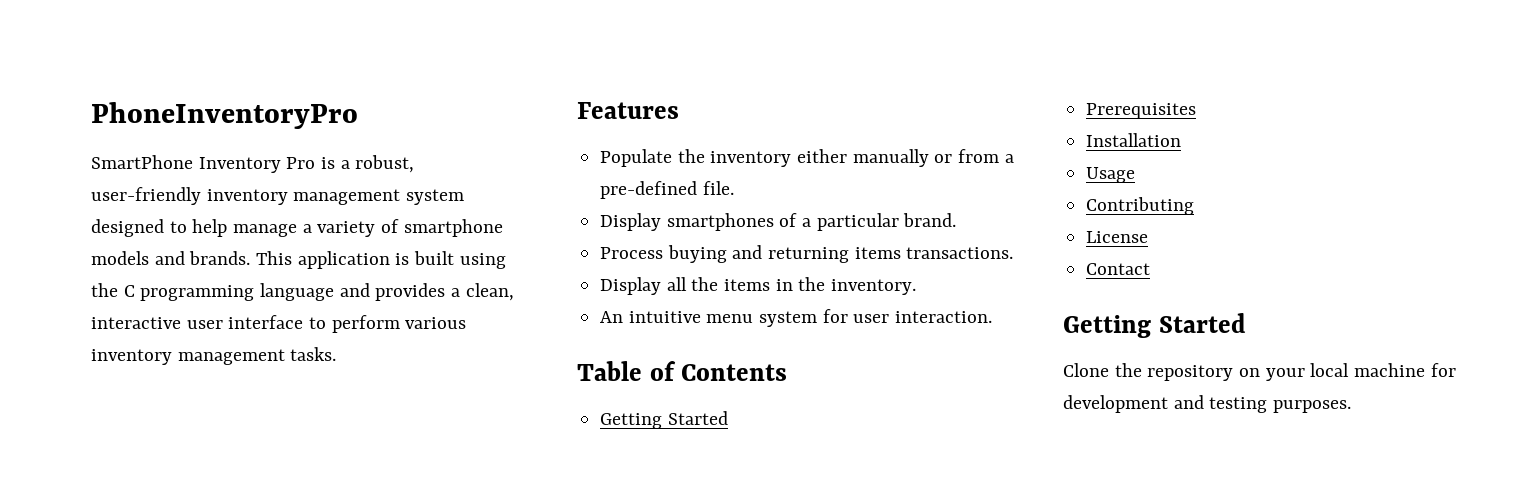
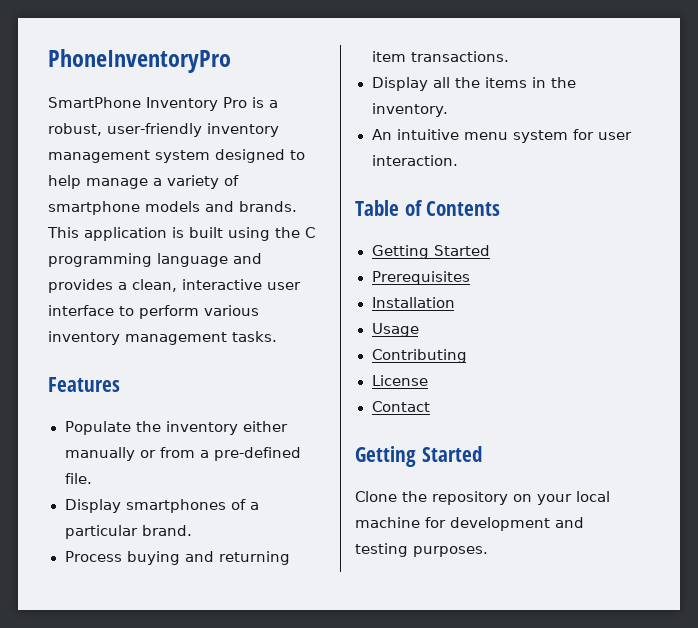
- Process buying and returning items transactions.
+ Process buying and returning item transactions.

